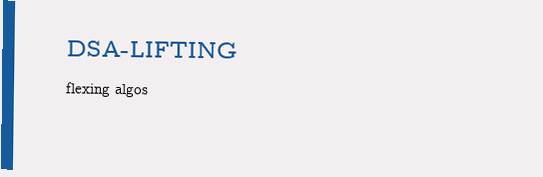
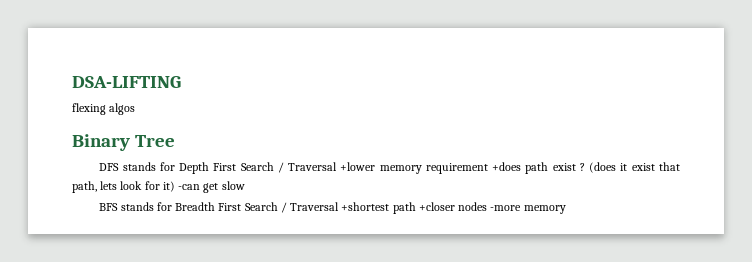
+ Binary Tree
+ DFS stands for Depth First Search / Traversal +lower memory requirement +does path exist ? (does it exist that path, lets look for it) -can get slow
+ BFS stands for Breadth First Search / Traversal +shortest path +closer nodes -more memory

